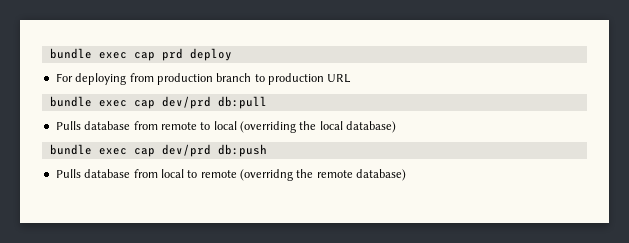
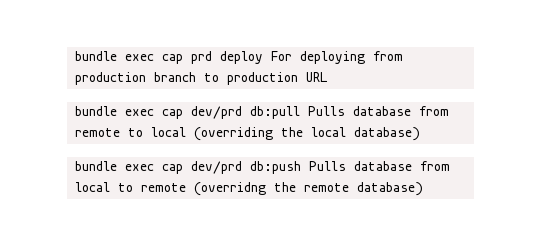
- bundle exec cap prd deploy
- For deploying from production branch to production URL
+ bundle exec cap prd deploy For deploying from production branch to production URL
- bundle exec cap dev/prd db:pull
- Pulls database from remote to local (overriding the local database)
+ bundle exec cap dev/prd db:pull Pulls database from remote to local (overriding the local database)
- bundle exec cap dev/prd db:push
- Pulls database from local to remote (overridng the remote database)
+ bundle exec cap dev/prd db:push Pulls database from local to remote (overridng the remote database)

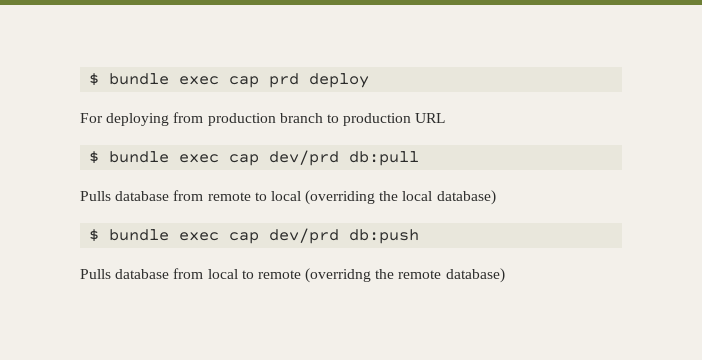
- bundle exec cap prd deploy For deploying from production branch to production URL
+ $ bundle exec cap prd deploy
+ For deploying from production branch to production URL
- bundle exec cap dev/prd db:pull Pulls database from remote to local (overriding the local database)
+ $ bundle exec cap dev/prd db:pull
+ Pulls database from remote to local (overriding the local database)
- bundle exec cap dev/prd db:push Pulls database from local to remote (overridng the remote database)
+ $ bundle exec cap dev/prd db:push
+ Pulls database from local to remote (overridng the remote database)

